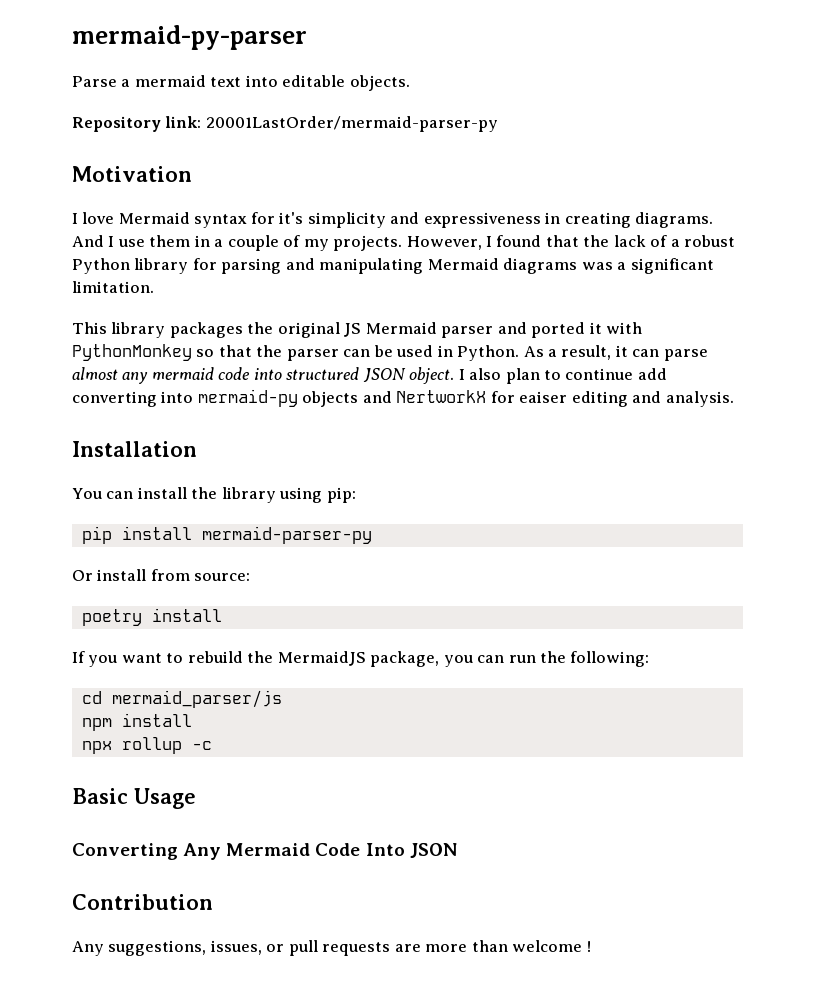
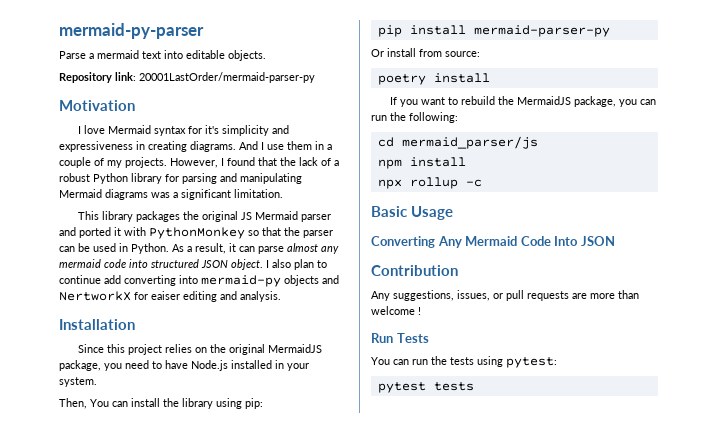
- You can install the library using pip:
+ Since this project relies on the original MermaidJS package, you need to have Node.js installed in your system.
+ Then, You can install the library using pip:
+ Run Tests
+ You can run the tests using pytest:
+ pytest tests

